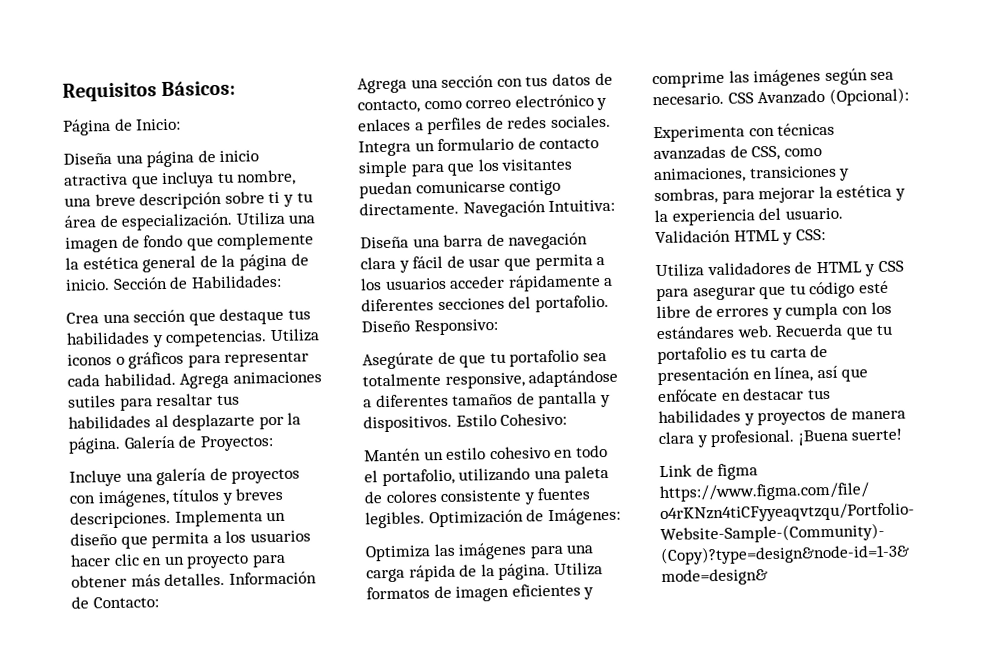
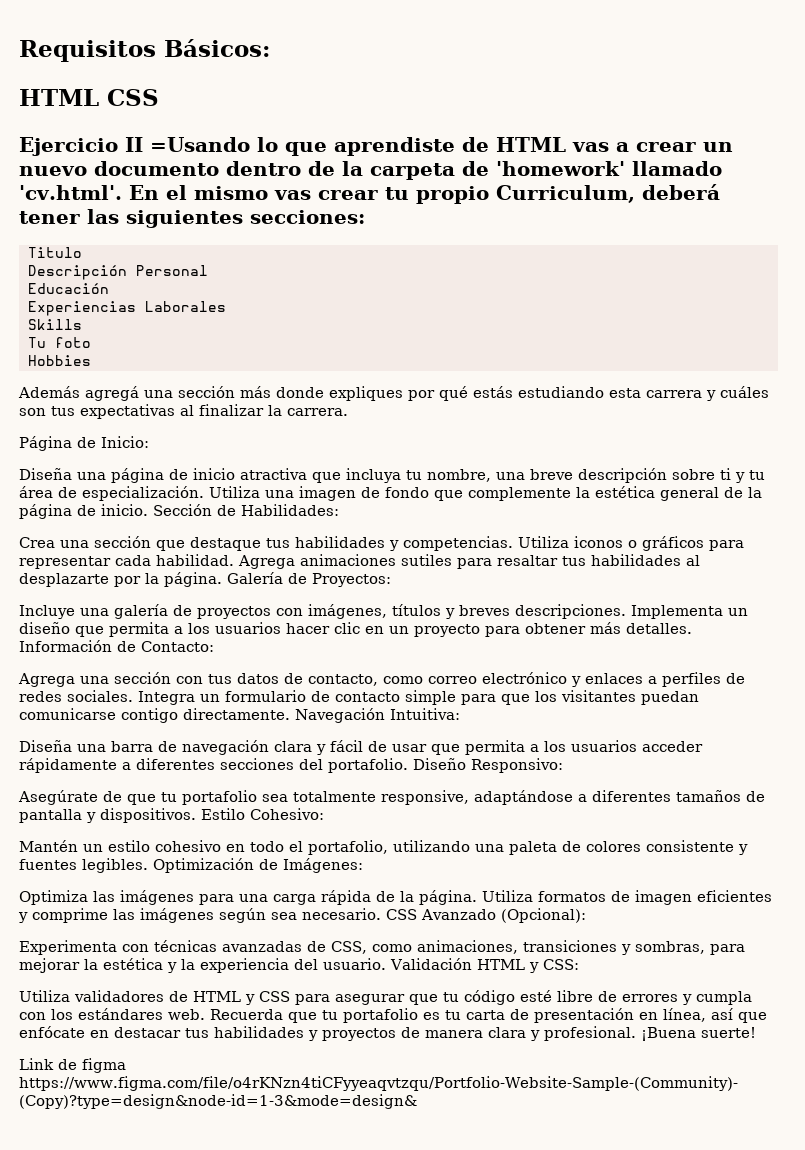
+ HTML CSS
+ Ejercicio II =Usando lo que aprendiste de HTML vas a crear un nuevo documento dentro de la carpeta de 'homework' llamado 'cv.html'. En el mismo vas crear tu propio Curriculum, deberá tener las siguientes secciones:
+ Titulo
+ Descripción Personal
+ Educación
+ Experiencias Laborales
+ Skills
+ Tu foto
+ Hobbies
+ Además agregá una sección más donde expliques por qué estás estudiando esta carrera y cuáles son tus expectativas al finalizar la carrera.

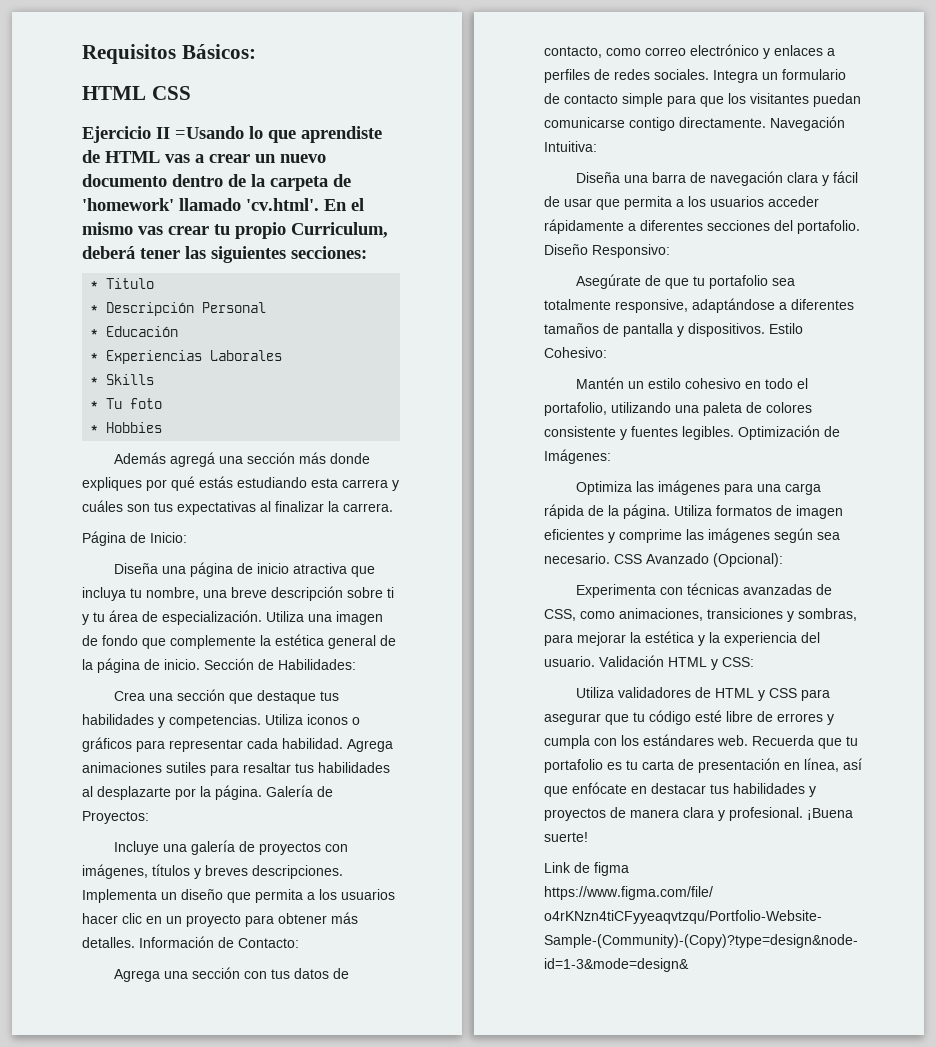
- Titulo
+ * Titulo
- Descripción Personal
+ * Descripción Personal
- Educación
+ * Educación
- Experiencias Laborales
+ * Experiencias Laborales
- Skills
+ * Skills
- Tu foto
+ * Tu foto
- Hobbies
+ * Hobbies

